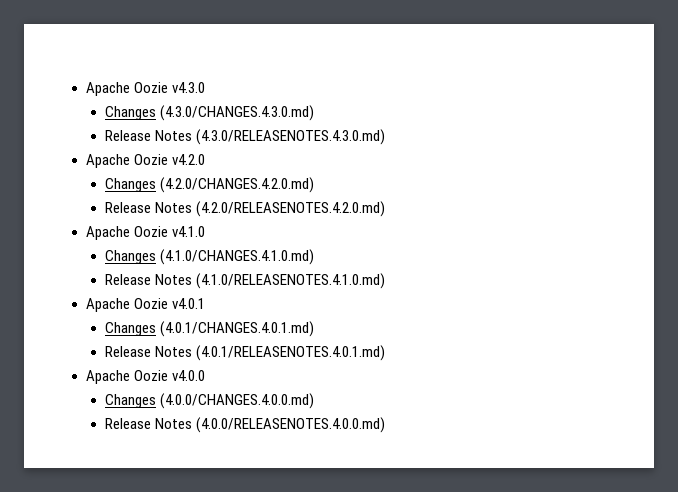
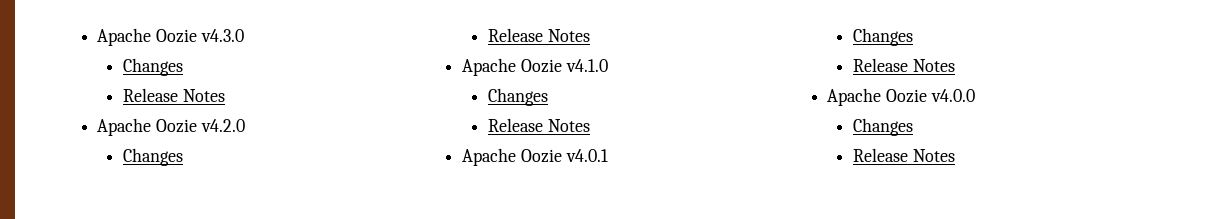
  Apache Oozie v4.3.0
- Changes (4.3.0/CHANGES.4.3.0.md)
- Release Notes (4.3.0/RELEASENOTES.4.3.0.md)
+ Changes
+ Release Notes
  Apache Oozie v4.2.0
- Changes (4.2.0/CHANGES.4.2.0.md)
- Release Notes (4.2.0/RELEASENOTES.4.2.0.md)
+ Changes
+ Release Notes
  Apache Oozie v4.1.0
- Changes (4.1.0/CHANGES.4.1.0.md)
- Release Notes (4.1.0/RELEASENOTES.4.1.0.md)
+ Changes
+ Release Notes
  Apache Oozie v4.0.1
- Changes (4.0.1/CHANGES.4.0.1.md)
- Release Notes (4.0.1/RELEASENOTES.4.0.1.md)
+ Changes
+ Release Notes
  Apache Oozie v4.0.0
- Changes (4.0.0/CHANGES.4.0.0.md)
- Release Notes (4.0.0/RELEASENOTES.4.0.0.md)
+ Changes
+ Release Notes

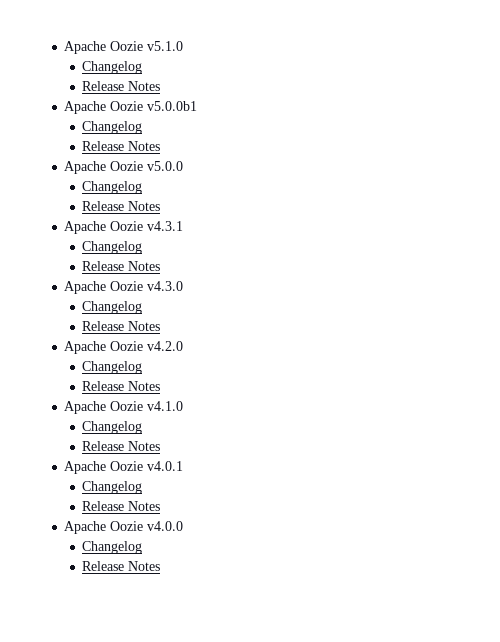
+ Apache Oozie v5.1.0
+ Changelog
+ Release Notes
+ Apache Oozie v5.0.0b1
+ Changelog
+ Release Notes
+ Apache Oozie v5.0.0
+ Changelog
+ Release Notes
+ Apache Oozie v4.3.1
+ Changelog
+ Release Notes
  Apache Oozie v4.3.0
- Changes
+ Changelog
  Apache Oozie v4.2.0
- Changes
+ Changelog
  Apache Oozie v4.1.0
- Changes
+ Changelog
  Apache Oozie v4.0.1
- Changes
+ Changelog
  Apache Oozie v4.0.0
- Changes
+ Changelog

